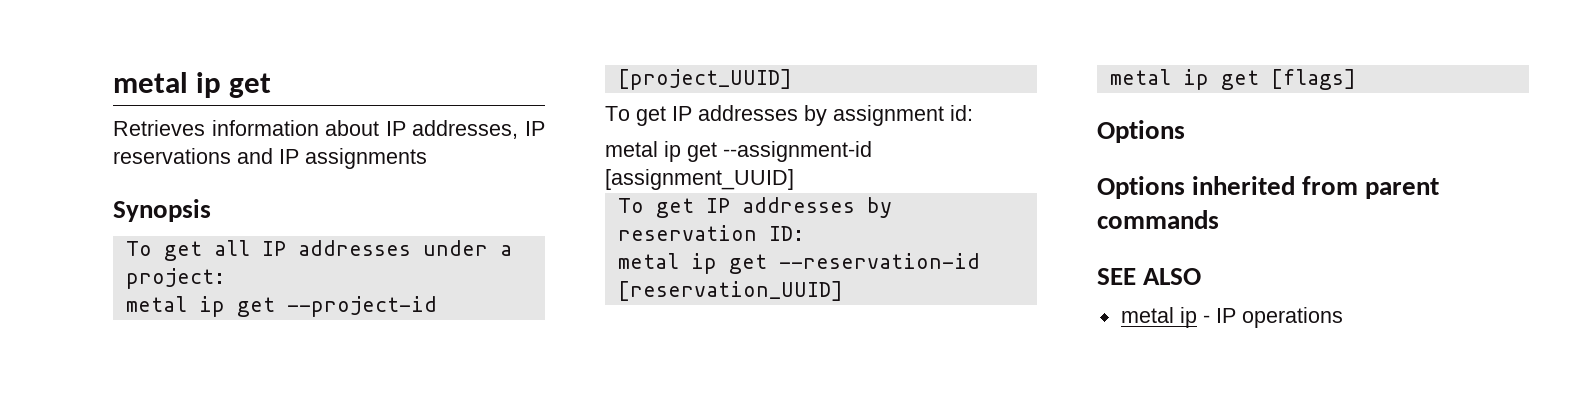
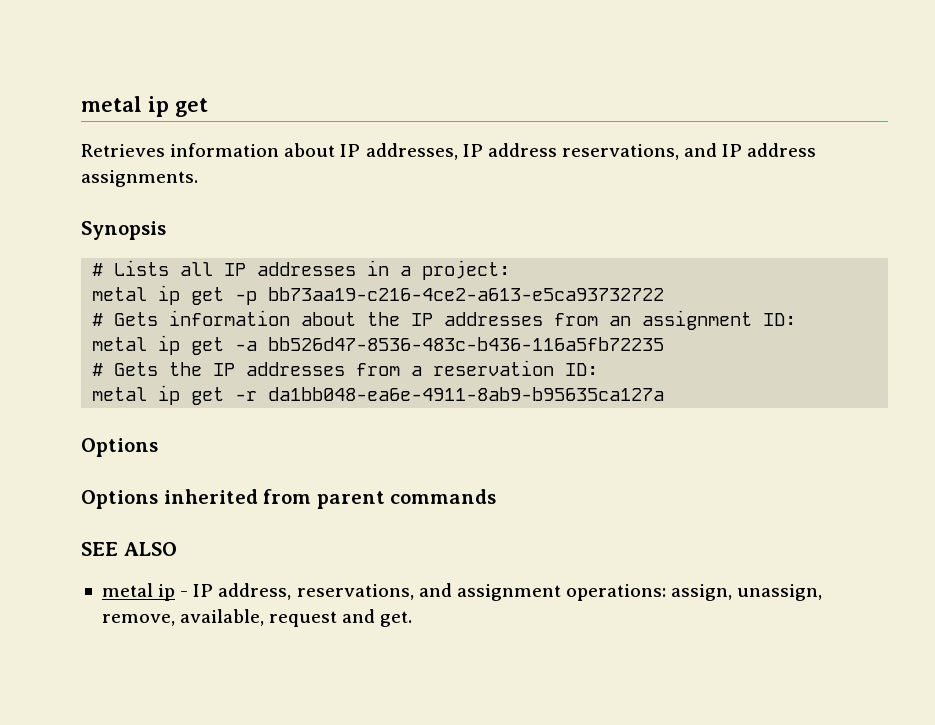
- Retrieves information about IP addresses, IP reservations and IP assignments
+ Retrieves information about IP addresses, IP address reservations, and IP address assignments.
- To get all IP addresses under a project:
+ # Lists all IP addresses in a project:
- metal ip get --project-id [project_UUID]
- To get IP addresses by assignment id:
- metal ip get --assignment-id [assignment_UUID]
- To get IP addresses by reservation ID:
+ metal ip get -p bb73aa19-c216-4ce2-a613-e5ca93732722
+ # Gets information about the IP addresses from an assignment ID:
+ metal ip get -a bb526d47-8536-483c-b436-116a5fb72235
+ # Gets the IP addresses from a reservation ID:
- metal ip get --reservation-id [reservation_UUID]
- metal ip get [flags]
+ metal ip get -r da1bb048-ea6e-4911-8ab9-b95635ca127a
- metal ip - IP operations
+ metal ip - IP address, reservations, and assignment operations: assign, unassign, remove, available, request and get.

